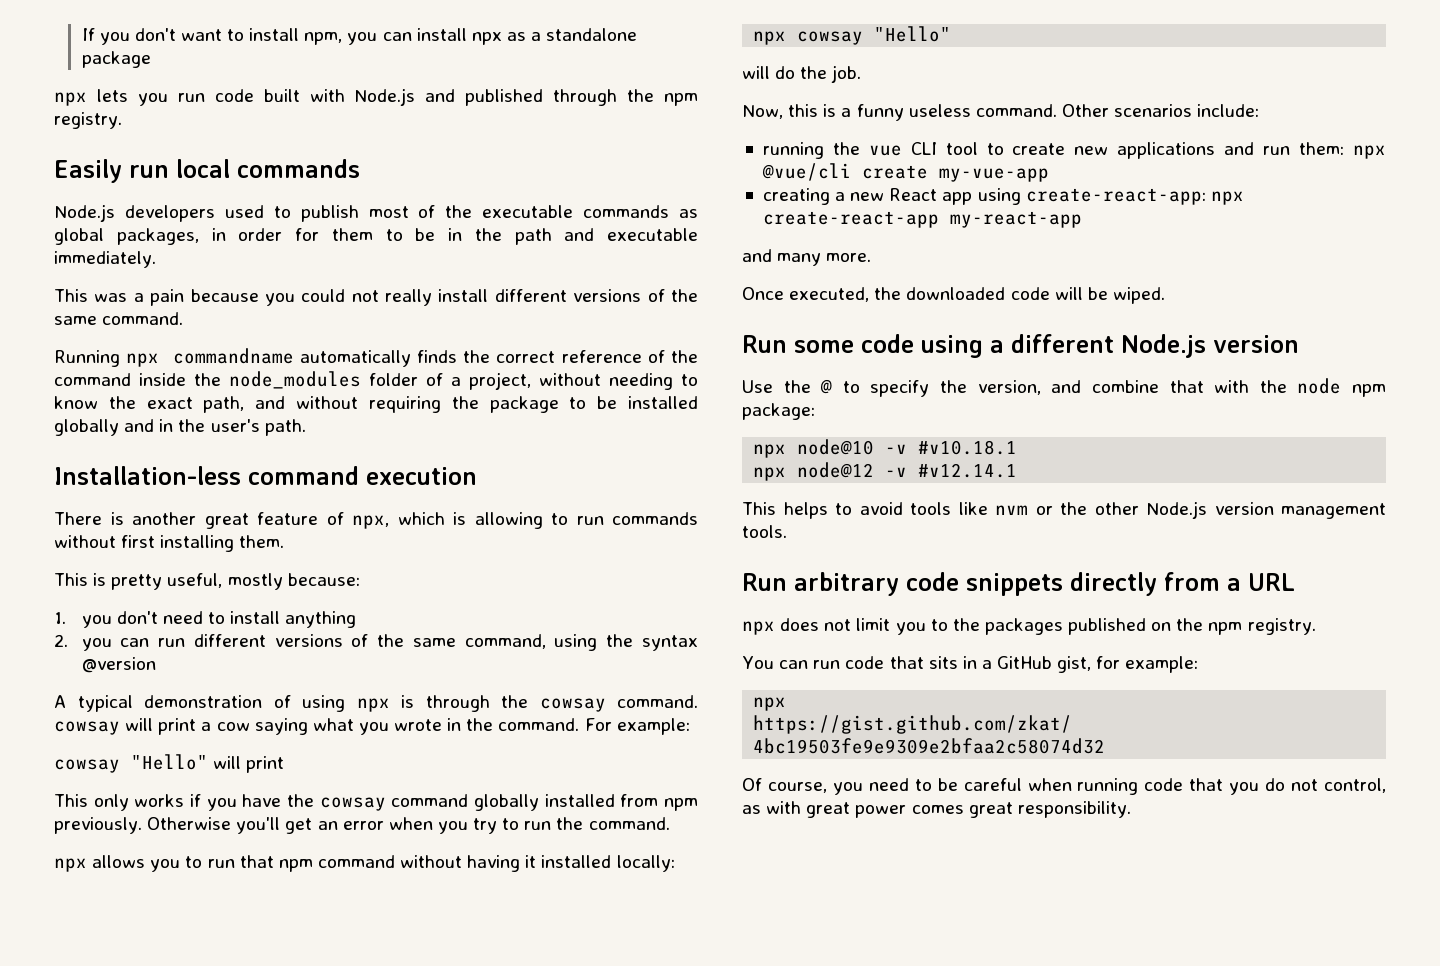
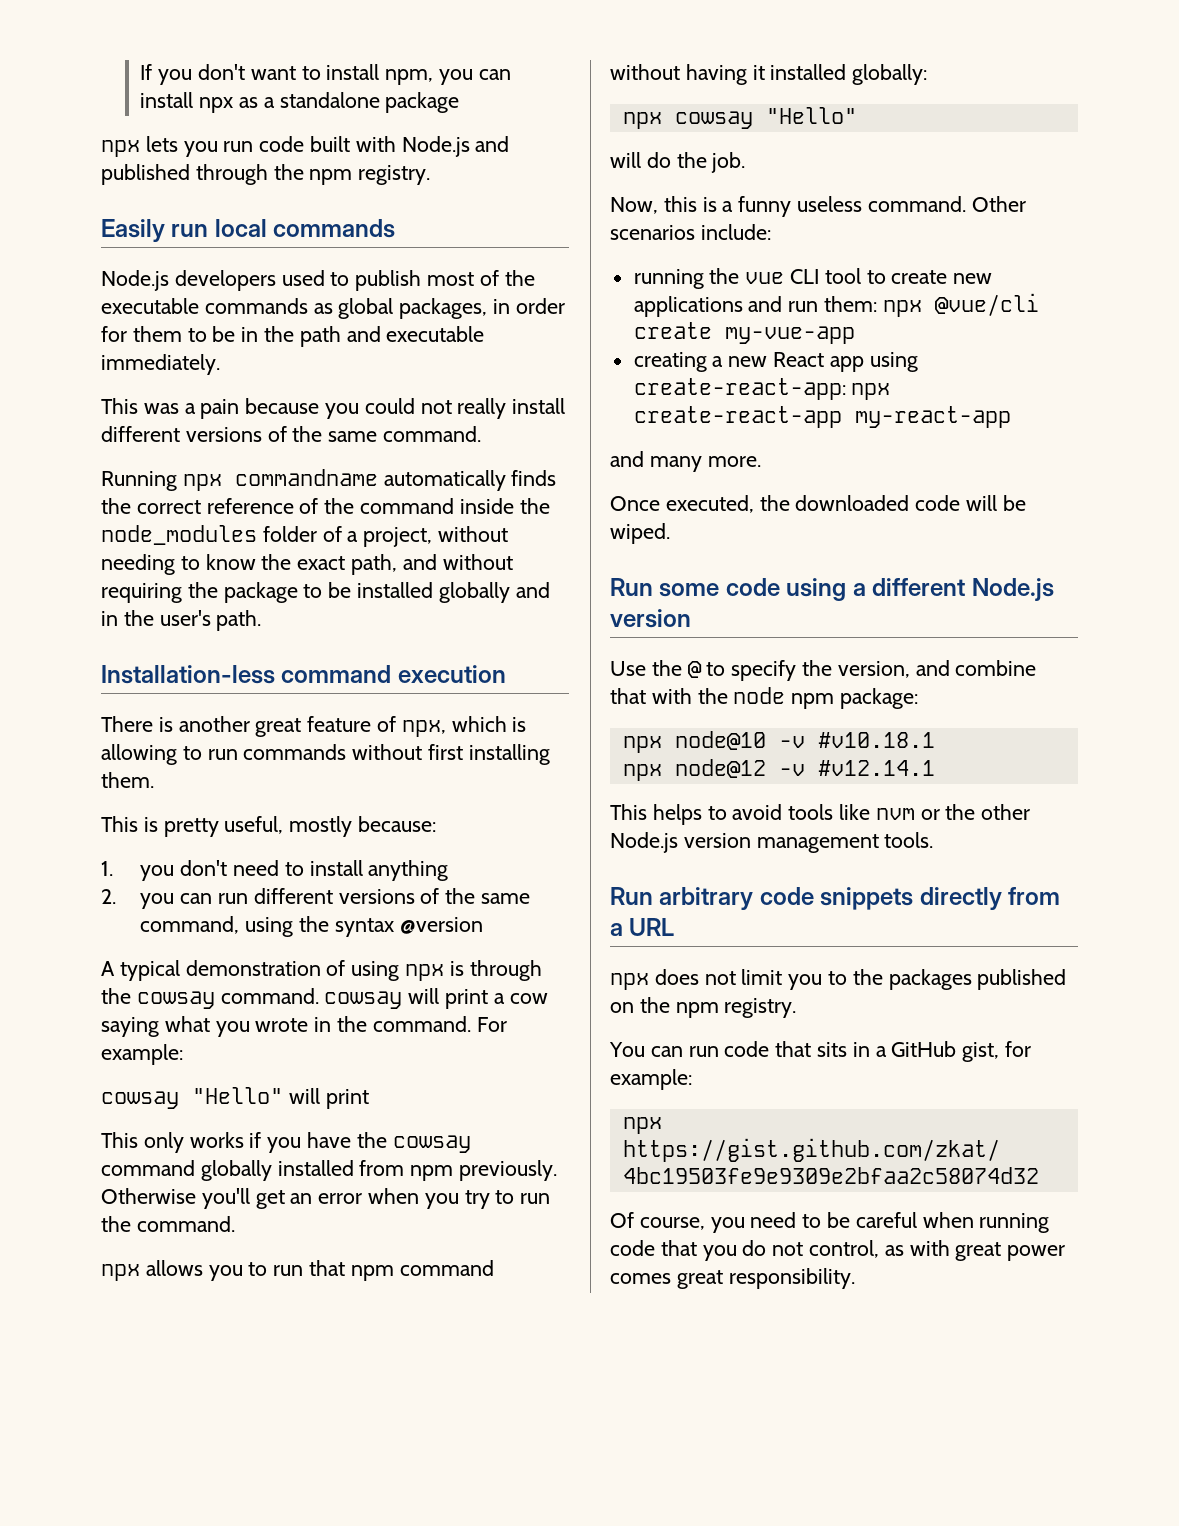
- npx allows you to run that npm command without having it installed locally:
+ npx allows you to run that npm command without having it installed globally:

